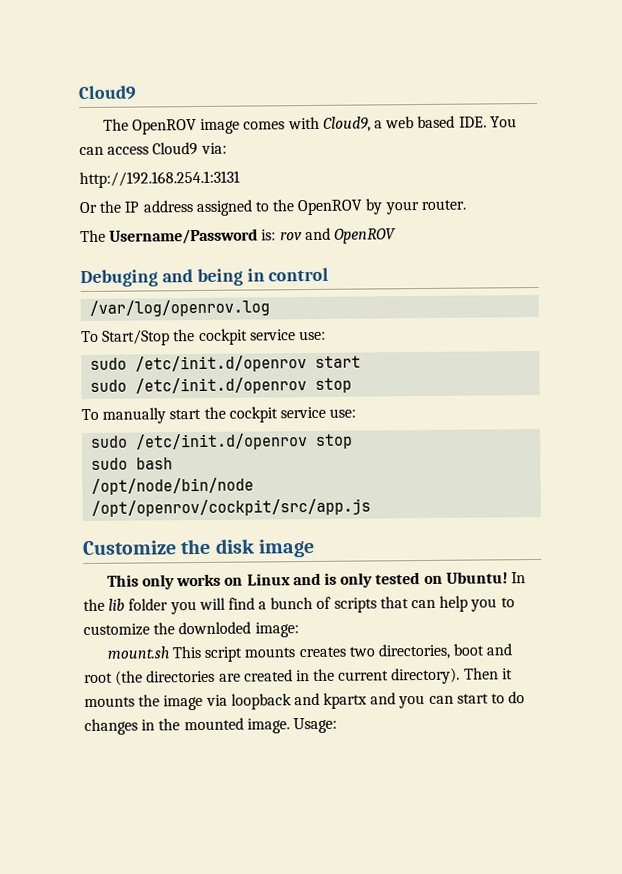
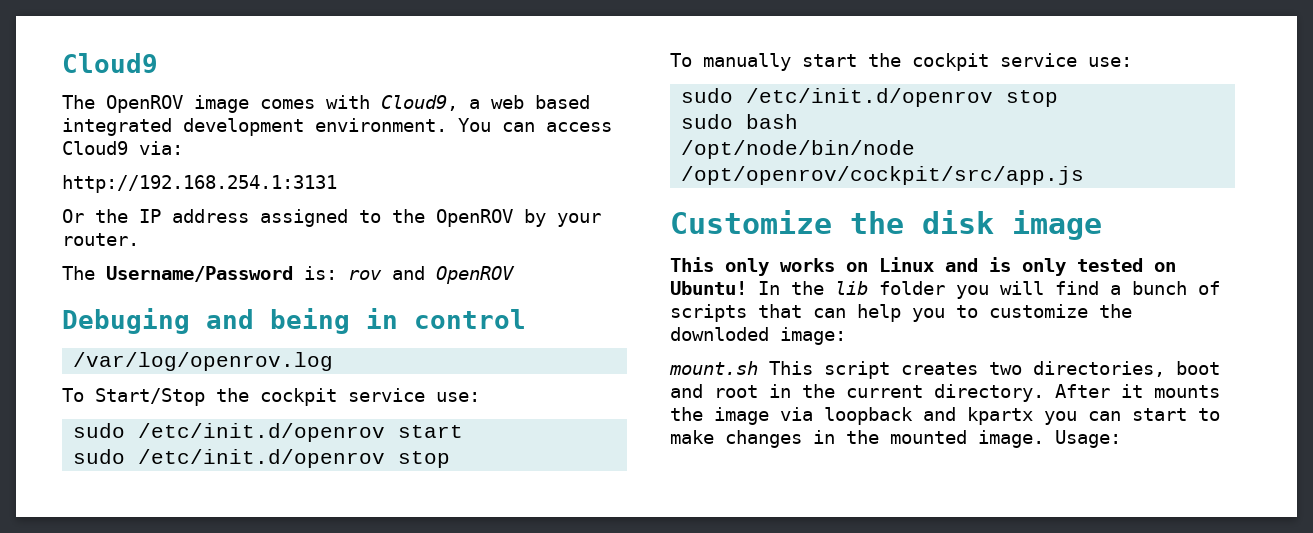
- The OpenROV image comes with Cloud9, a web based IDE. You can access Cloud9 via:
+ The OpenROV image comes with Cloud9, a web based integrated development environment. You can access Cloud9 via:
- mount.sh This script mounts creates two directories, boot and root (the directories are created in the current directory). Then it mounts the image via loopback and kpartx and you can start to do changes in the mounted image.
+ mount.sh This script creates two directories, boot and root in the current directory. After it mounts the image via loopback and kpartx you can start to make changes in the mounted image.

